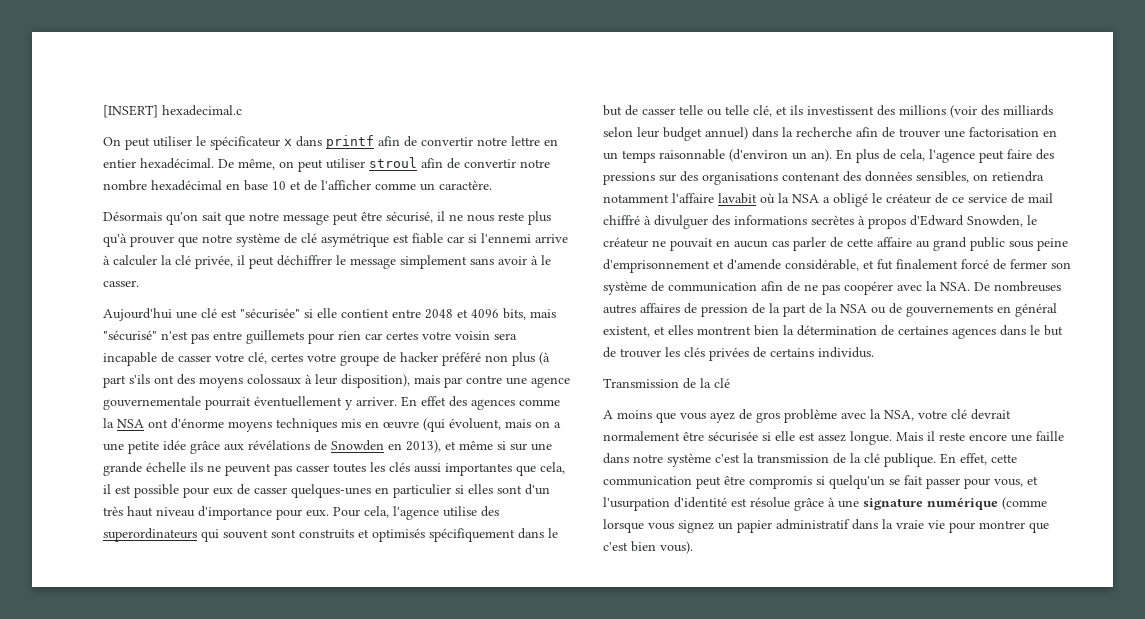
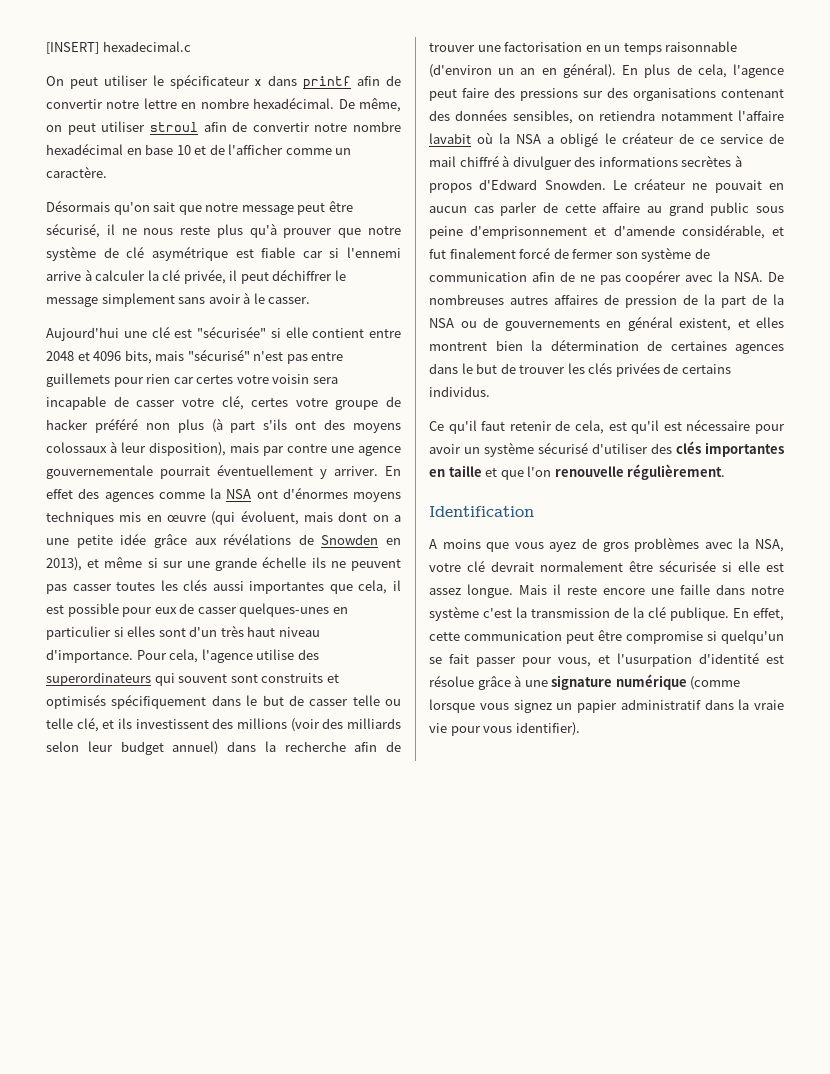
- On peut utiliser le spécificateur x dans printf afin de convertir notre lettre en entier hexadécimal.
+ On peut utiliser le spécificateur x dans printf afin de convertir notre lettre en nombre hexadécimal.
- En effet des agences comme la NSA ont d'énorme moyens techniques mis en œuvre (qui évoluent, mais on a une petite idée grâce aux révélations de Snowden en 2013), et même si sur une grande échelle ils ne peuvent pas casser toutes les clés aussi importantes que cela, il est possible pour eux de casser quelques-unes en particulier si elles sont d'un très haut niveau d'importance pour eux.
+ En effet des agences comme la NSA ont d'énormes moyens techniques mis en œuvre (qui évoluent, mais dont on a une petite idée grâce aux révélations de Snowden en 2013), et même si sur une grande échelle ils ne peuvent pas casser toutes les clés aussi importantes que cela, il est possible pour eux de casser quelques-unes en particulier si elles sont d'un très haut niveau d'importance.
- Pour cela, l'agence utilise des superordinateurs qui souvent sont construits et optimisés spécifiquement dans le but de casser telle ou telle clé, et ils investissent des millions (voir des milliards selon leur budget annuel) dans la recherche afin de trouver une factorisation en un temps raisonnable (d'environ un an).
+ Pour cela, l'agence utilise des superordinateurs qui souvent sont construits et optimisés spécifiquement dans le but de casser telle ou telle clé, et ils investissent des millions (voir des milliards selon leur budget annuel) dans la recherche afin de trouver une factorisation en un temps raisonnable (d'environ un an en général).
- En plus de cela, l'agence peut faire des pressions sur des organisations contenant des données sensibles, on retiendra notamment l'affaire lavabit où la NSA a obligé le créateur de ce service de mail chiffré à divulguer des informations secrètes à propos d'Edward Snowden, le créateur ne pouvait en aucun cas parler de cette affaire au grand public sous peine d'emprisonnement et d'amende considérable, et fut finalement forcé de fermer son système de communication afin de ne pas coopérer avec la NSA. De nombreuses autres affaires de pression de la part de la NSA ou de gouvernements en général existent, et elles montrent bien la détermination de certaines agences dans le but de trouver les clés privées de certains individus.
+ En plus de cela, l'agence peut faire des pressions sur des organisations contenant des données sensibles, on retiendra notamment l'affaire lavabit où la NSA a obligé le créateur de ce service de mail chiffré à divulguer des informations secrètes à propos d'Edward Snowden. Le créateur ne pouvait en aucun cas parler de cette affaire au grand public sous peine d'emprisonnement et d'amende considérable, et fut finalement forcé de fermer son système de communication afin de ne pas coopérer avec la NSA. De nombreuses autres affaires de pression de la part de la NSA ou de gouvernements en général existent, et elles montrent bien la détermination de certaines agences dans le but de trouver les clés privées de certains individus.
- Transmission de la clé
+ Ce qu'il faut retenir de cela, est qu'il est nécessaire pour avoir un système sécurisé d'utiliser des clés importantes en taille et que l'on renouvelle régulièrement.
+ Identification
- A moins que vous ayez de gros problème avec la NSA, votre clé devrait normalement être sécurisée si elle est assez longue.
+ A moins que vous ayez de gros problèmes avec la NSA, votre clé devrait normalement être sécurisée si elle est assez longue.
- En effet, cette communication peut être compromis si quelqu'un se fait passer pour vous, et l'usurpation d'identité est résolue grâce à une signature numérique (comme lorsque vous signez un papier administratif dans la vraie vie pour montrer que c'est bien vous).
+ En effet, cette communication peut être compromise si quelqu'un se fait passer pour vous, et l'usurpation d'identité est résolue grâce à une signature numérique (comme lorsque vous signez un papier administratif dans la vraie vie pour vous identifier).

